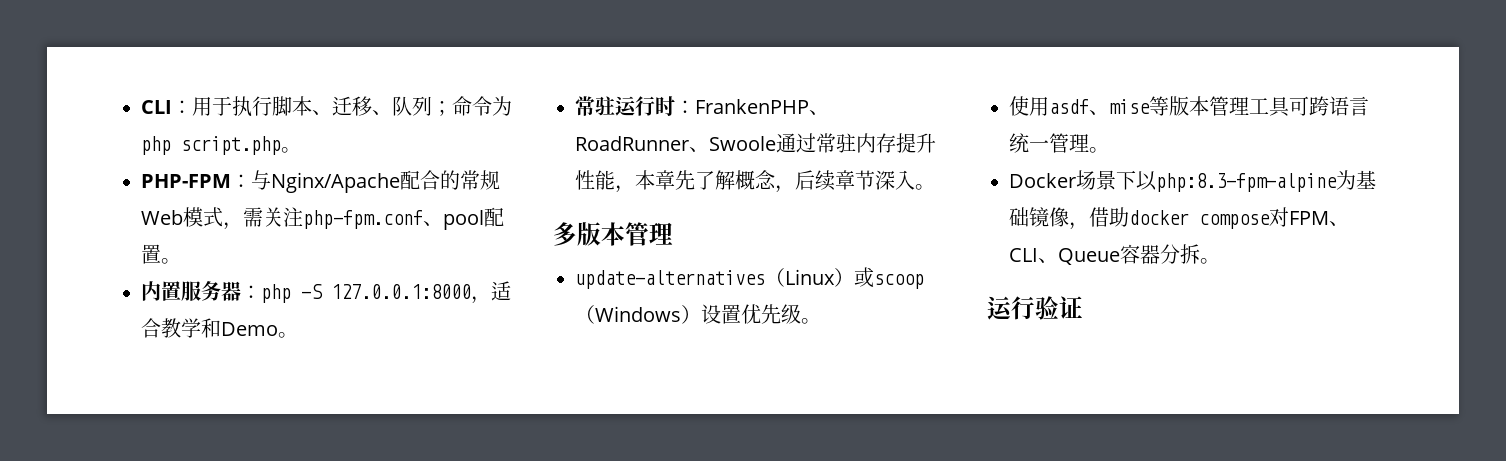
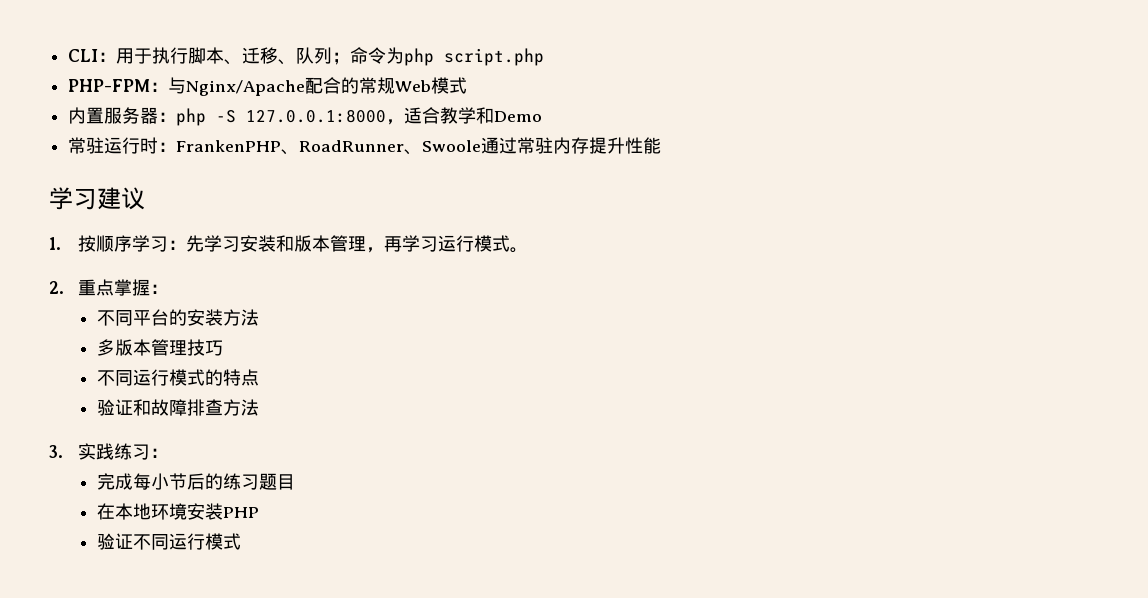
- CLI：用于执行脚本、迁移、队列；命令为php script.php。
+ CLI：用于执行脚本、迁移、队列；命令为php script.php
- PHP-FPM：与Nginx/Apache配合的常规Web模式，需关注php-fpm.conf、pool配置。
+ PHP-FPM：与Nginx/Apache配合的常规Web模式
- 内置服务器：php -S 127.0.0.1:8000，适合教学和Demo。
+ 内置服务器：php -S 127.0.0.1:8000，适合教学和Demo
- 常驻运行时：FrankenPHP、RoadRunner、Swoole通过常驻内存提升性能，本章先了解概念，后续章节深入。
- 多版本管理
- update-alternatives（Linux）或scoop（Windows）设置优先级。
- 使用asdf、mise等版本管理工具可跨语言统一管理。
- Docker场景下以php:8.3-fpm-alpine为基础镜像，借助docker compose对FPM、CLI、Queue容器分拆。
- 运行验证
+ 常驻运行时：FrankenPHP、RoadRunner、Swoole通过常驻内存提升性能
+ 学习建议
+ 1.按顺序学习：先学习安装和版本管理，再学习运行模式。
+ 2.重点掌握：
+ 不同平台的安装方法
+ 多版本管理技巧
+ 不同运行模式的特点
+ 验证和故障排查方法
+ 3.实践练习：
+ 完成每小节后的练习题目
+ 在本地环境安装PHP
+ 验证不同运行模式

